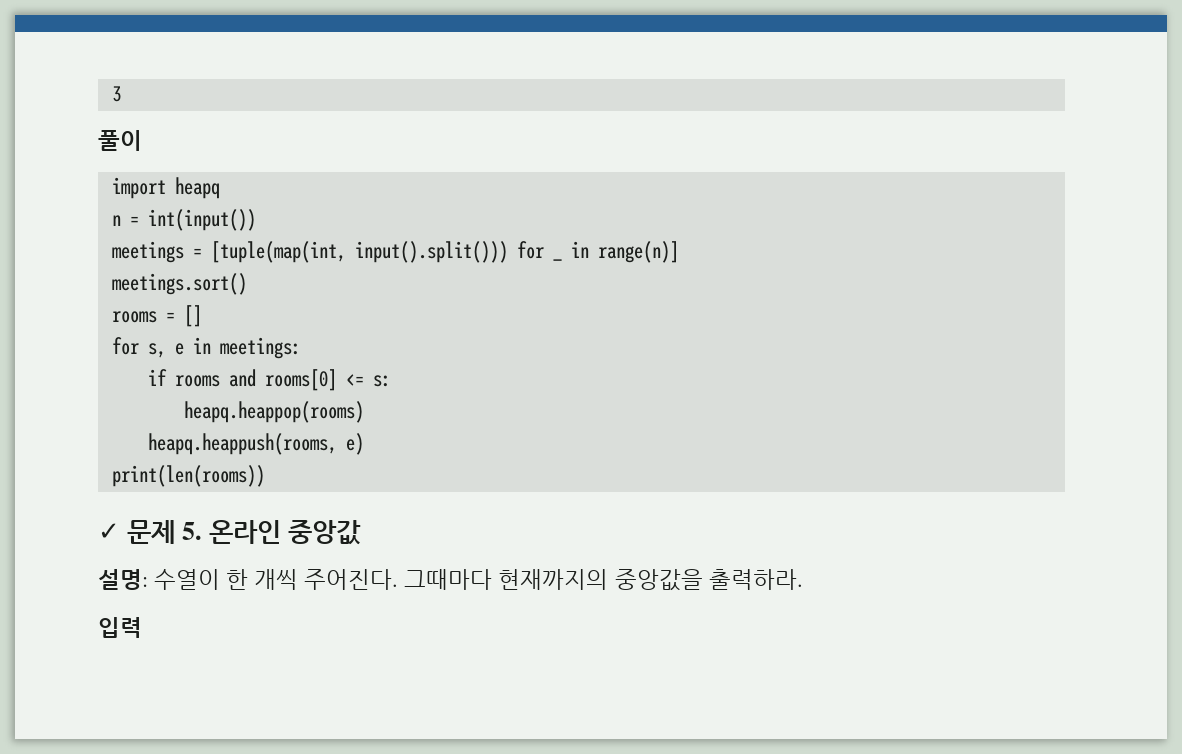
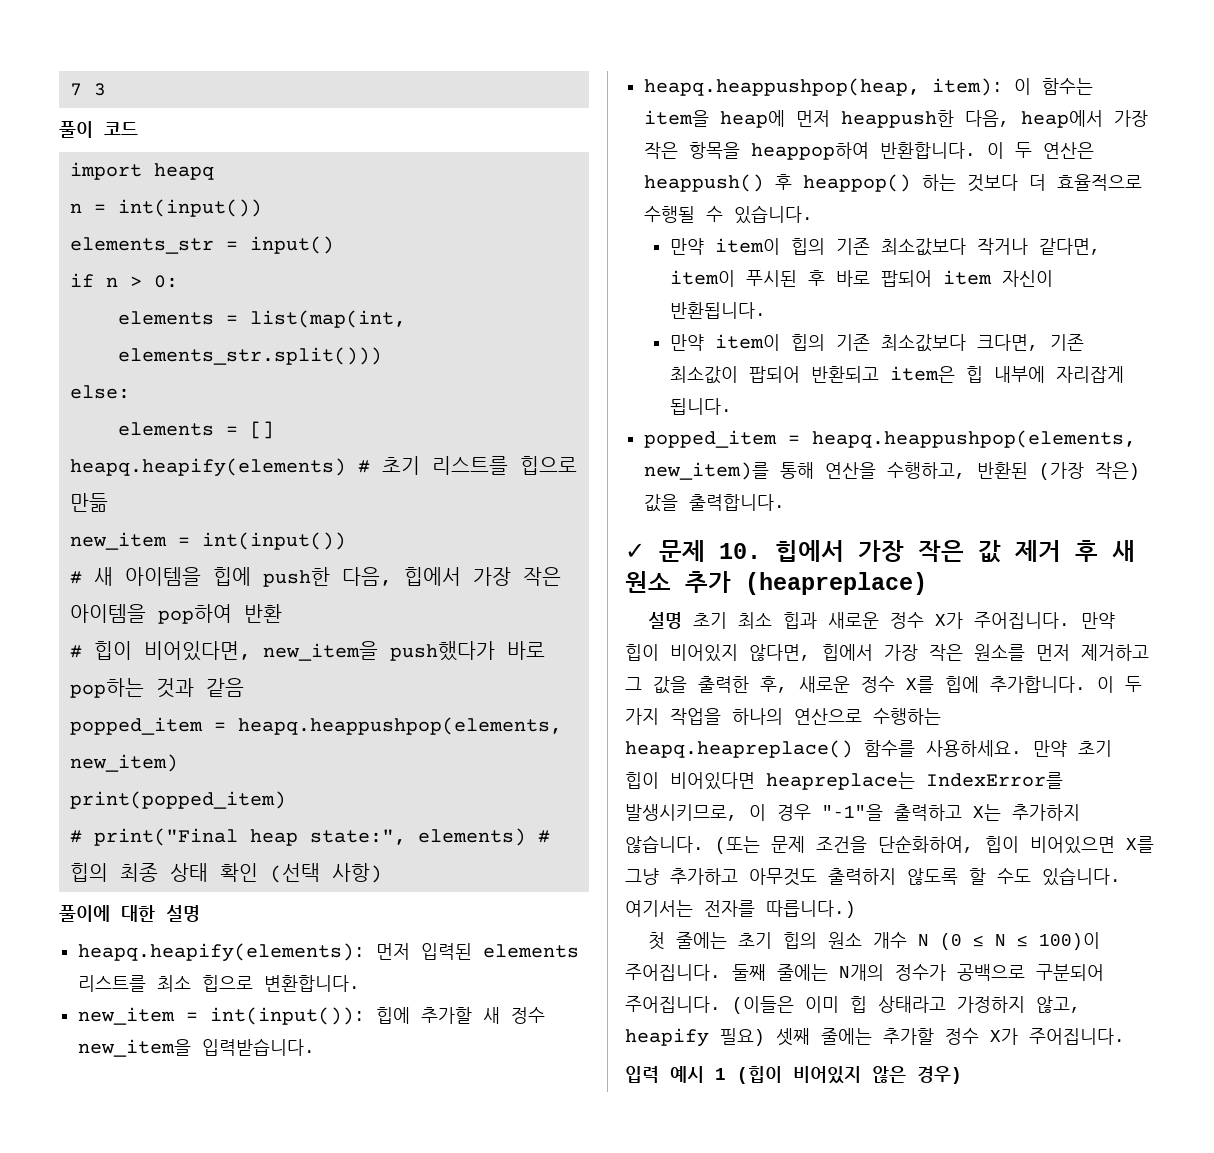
- 3
+ 7 3
- 풀이
+ 풀이 코드
- meetings = [tuple(map(int, input().split())) for _ in range(n)]
- meetings.sort()
- rooms = []
- for s, e in meetings:
- if rooms and rooms[0] <= s:
- heapq.heappop(rooms)
- heapq.heappush(rooms, e)
- print(len(rooms))
- ✓ 문제 5. 온라인 중앙값
- 설명: 수열이 한 개씩 주어진다. 그때마다 현재까지의 중앙값을 출력하라.
- 입력
+ elements_str = input()
+ if n > 0:
+ elements = list(map(int, elements_str.split()))
+ else:
+ elements = []
+ heapq.heapify(elements) # 초기 리스트를 힙으로 만듦
+ new_item = int(input())
+ # 새 아이템을 힙에 push한 다음, 힙에서 가장 작은 아이템을 pop하여 반환
+ # 힙이 비어있다면, new_item을 push했다가 바로 pop하는 것과 같음
+ popped_item = heapq.heappushpop(elements, new_item)
+ print(popped_item)
+ # print("Final heap state:", elements) # 힙의 최종 상태 확인 (선택 사항)
+ 풀이에 대한 설명
+ heapq.heapify(elements): 먼저 입력된 elements 리스트를 최소 힙으로 변환합니다.
+ new_item = int(input()): 힙에 추가할 새 정수 new_item을 입력받습니다.
+ heapq.heappushpop(heap, item): 이 함수는 item을 heap에 먼저 heappush한 다음, heap에서 가장 작은 항목을 heappop하여 반환합니다. 이 두 연산은 heappush() 후 heappop() 하는 것보다 더 효율적으로 수행될 수 있습니다.
+ 만약 item이 힙의 기존 최소값보다 작거나 같다면, item이 푸시된 후 바로 팝되어 item 자신이 반환됩니다.
+ 만약 item이 힙의 기존 최소값보다 크다면, 기존 최소값이 팝되어 반환되고 item은 힙 내부에 자리잡게 됩니다.
+ popped_item = heapq.heappushpop(elements, new_item)를 통해 연산을 수행하고, 반환된 (가장 작은) 값을 출력합니다.
+ ✓ 문제 10. 힙에서 가장 작은 값 제거 후 새 원소 추가 (heapreplace)
+ 설명 초기 최소 힙과 새로운 정수 X가 주어집니다. 만약 힙이 비어있지 않다면, 힙에서 가장 작은 원소를 먼저 제거하고 그 값을 출력한 후, 새로운 정수 X를 힙에 추가합니다. 이 두 가지 작업을 하나의 연산으로 수행하는 heapq.heapreplace() 함수를 사용하세요. 만약 초기 힙이 비어있다면 heapreplace는 IndexError를 발생시키므로, 이 경우 "-1"을 출력하고 X는 추가하지 않습니다. (또는 문제 조건을 단순화하여, 힙이 비어있으면 X를 그냥 추가하고 아무것도 출력하지 않도록 할 수도 있습니다. 여기서는 전자를 따릅니다.)
+ 첫 줄에는 초기 힙의 원소 개수 N (0 ≤ N ≤ 100)이 주어집니다. 둘째 줄에는 N개의 정수가 공백으로 구분되어 주어집니다. (이들은 이미 힙 상태라고 가정하지 않고, heapify 필요) 셋째 줄에는 추가할 정수 X가 주어집니다.
+ 입력 예시 1 (힙이 비어있지 않은 경우)

